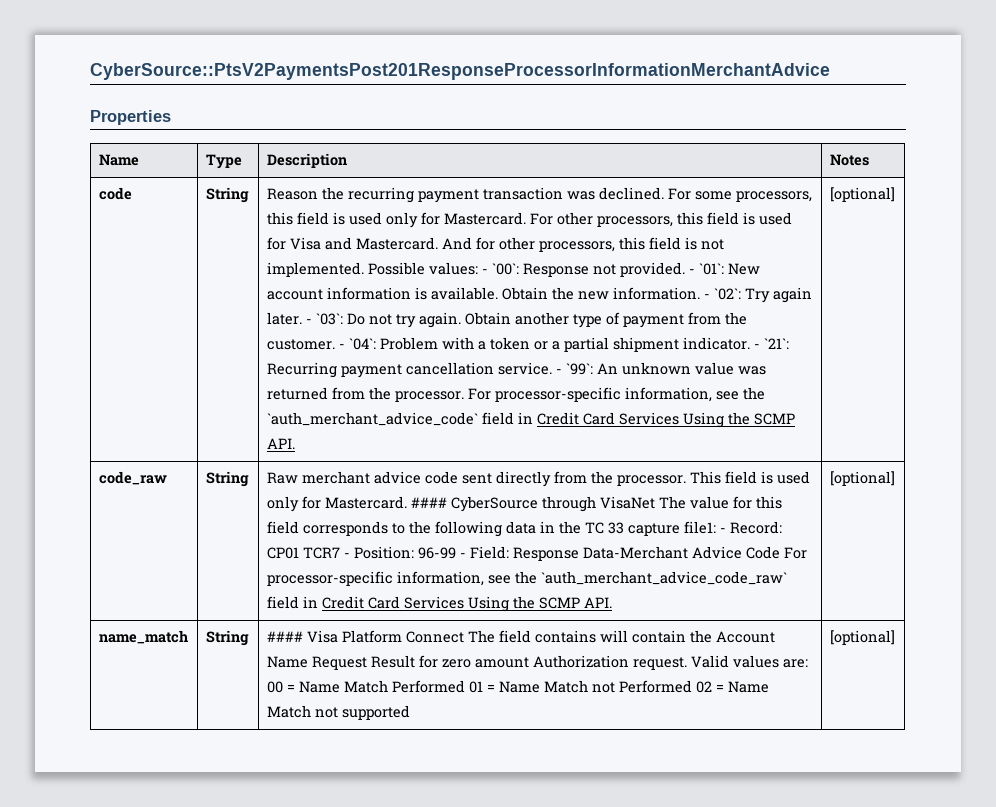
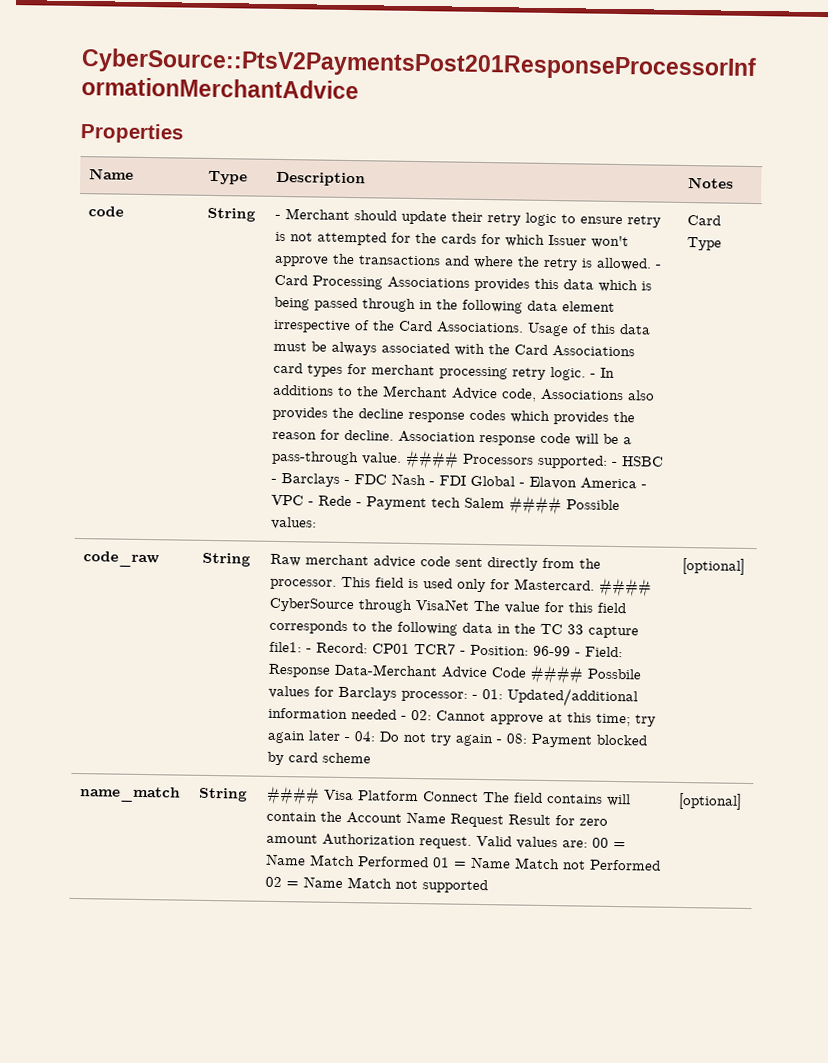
- Reason the recurring payment transaction was declined. For some processors, this field is used only for Mastercard. For other processors, this field is used for Visa and Mastercard. And for other processors, this field is not implemented. Possible values: - `00`: Response not provided. - `01`: New account information is available. Obtain the new information. - `02`: Try again later. - `03`: Do not try again. Obtain another type of payment from the customer. - `04`: Problem with a token or a partial shipment indicator. - `21`: Recurring payment cancellation service. - `99`: An unknown value was returned from the processor. For processor-specific information, see the `auth_merchant_advice_code` field in Credit Card Services Using the SCMP API. | [optional]
+ - Merchant should update their retry logic to ensure retry is not attempted for the cards for which Issuer won't approve the transactions and where the retry is allowed. - Card Processing Associations provides this data which is being passed through in the following data element irrespective of the Card Associations. Usage of this data must be always associated with the Card Associations card types for merchant processing retry logic. - In additions to the Merchant Advice code, Associations also provides the decline response codes which provides the reason for decline. Association response code will be a pass-through value. #### Processors supported: - HSBC - Barclays - FDC Nash - FDI Global - Elavon America - VPC - Rede - Payment tech Salem #### Possible values: | Card Type
- #### CyberSource through VisaNet The value for this field corresponds to the following data in the TC 33 capture file1: - Record: CP01 TCR7 - Position: 96-99 - Field: Response Data-Merchant Advice Code For processor-specific information, see the `auth_merchant_advice_code_raw` field in Credit Card Services Using the SCMP API.
+ #### CyberSource through VisaNet The value for this field corresponds to the following data in the TC 33 capture file1: - Record: CP01 TCR7 - Position: 96-99 - Field: Response Data-Merchant Advice Code #### Possbile values for Barclays processor: - 01: Updated/additional information needed - 02: Cannot approve at this time; try again later - 04: Do not try again - 08: Payment blocked by card scheme

